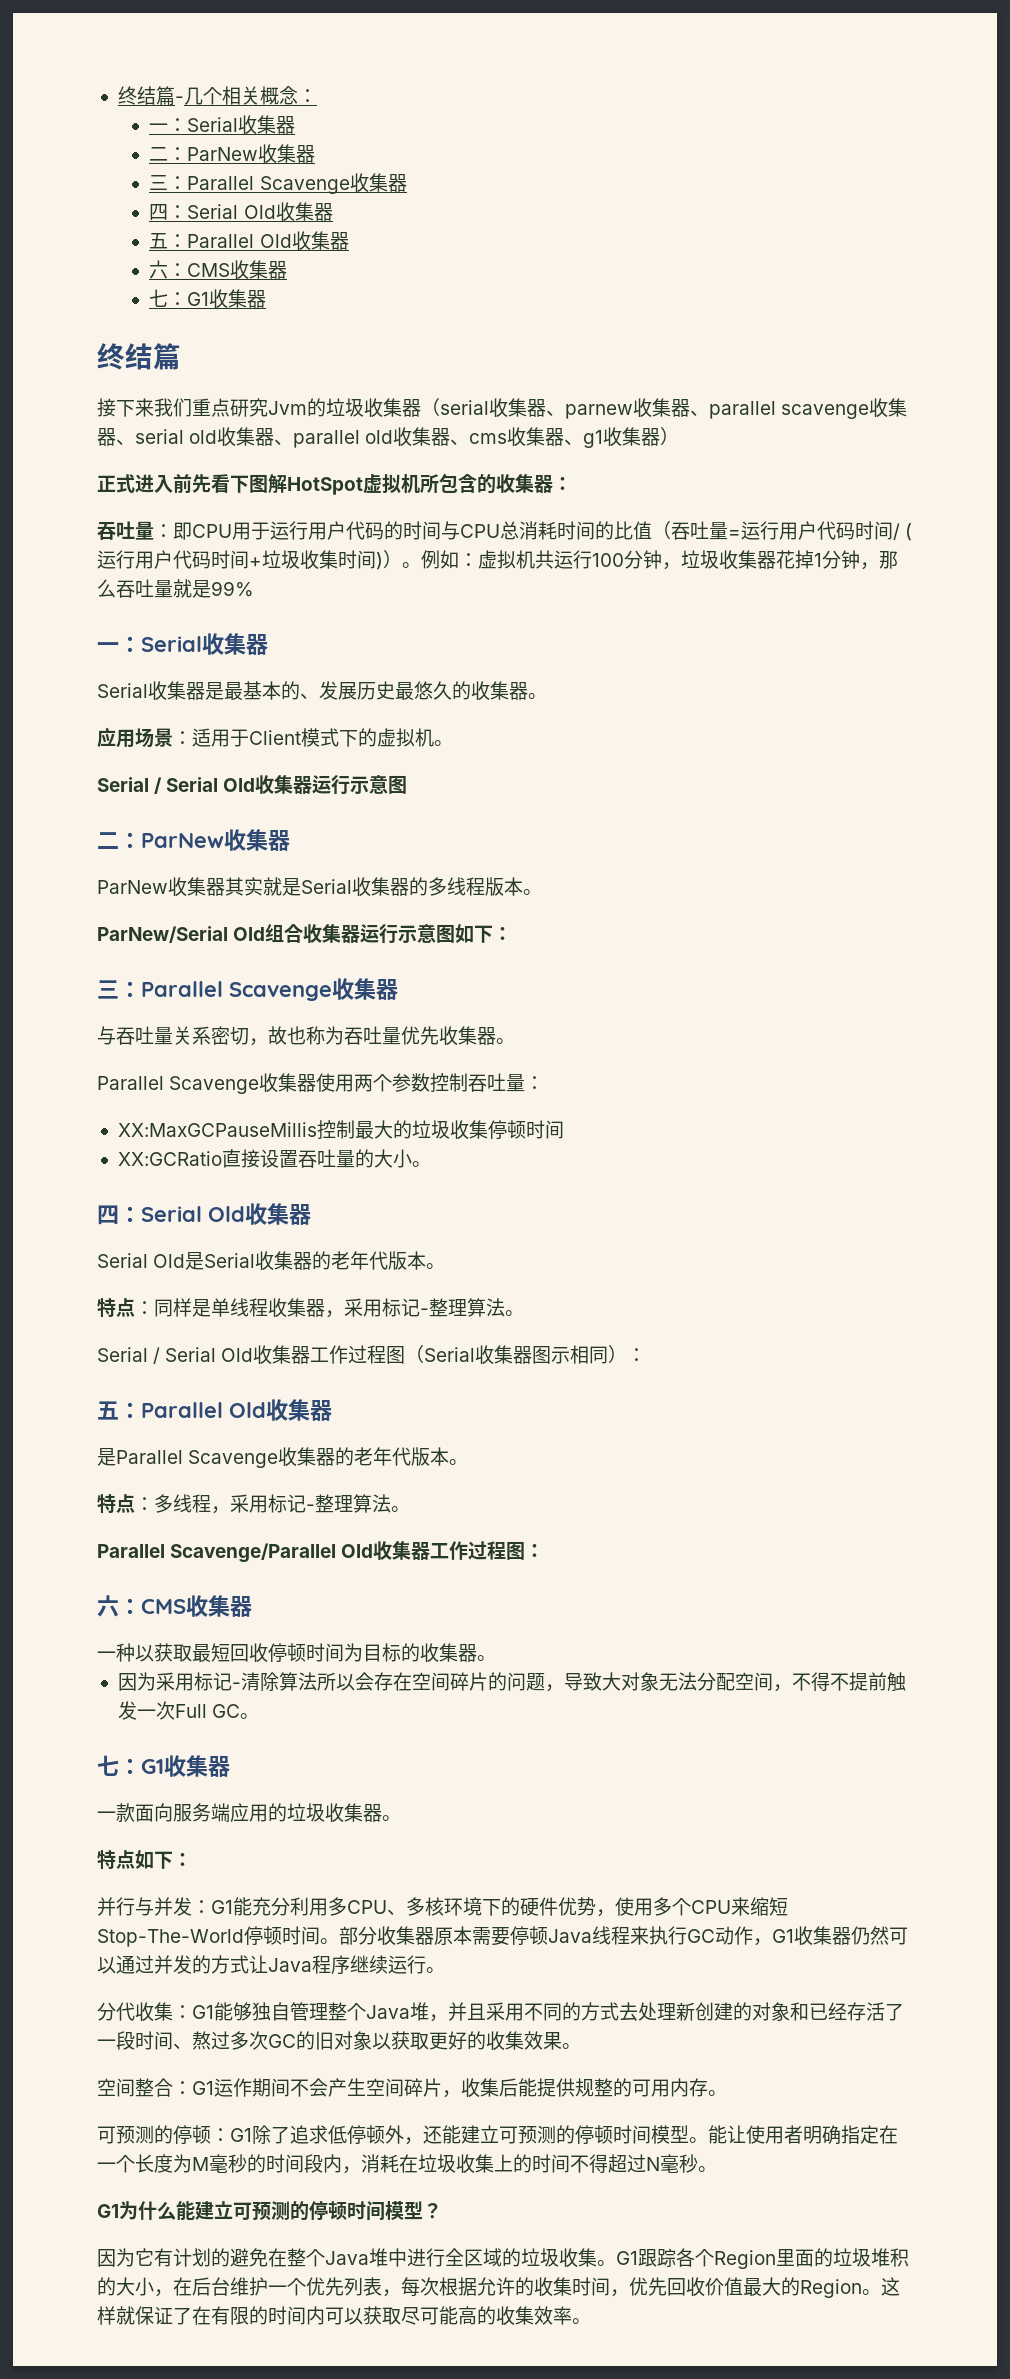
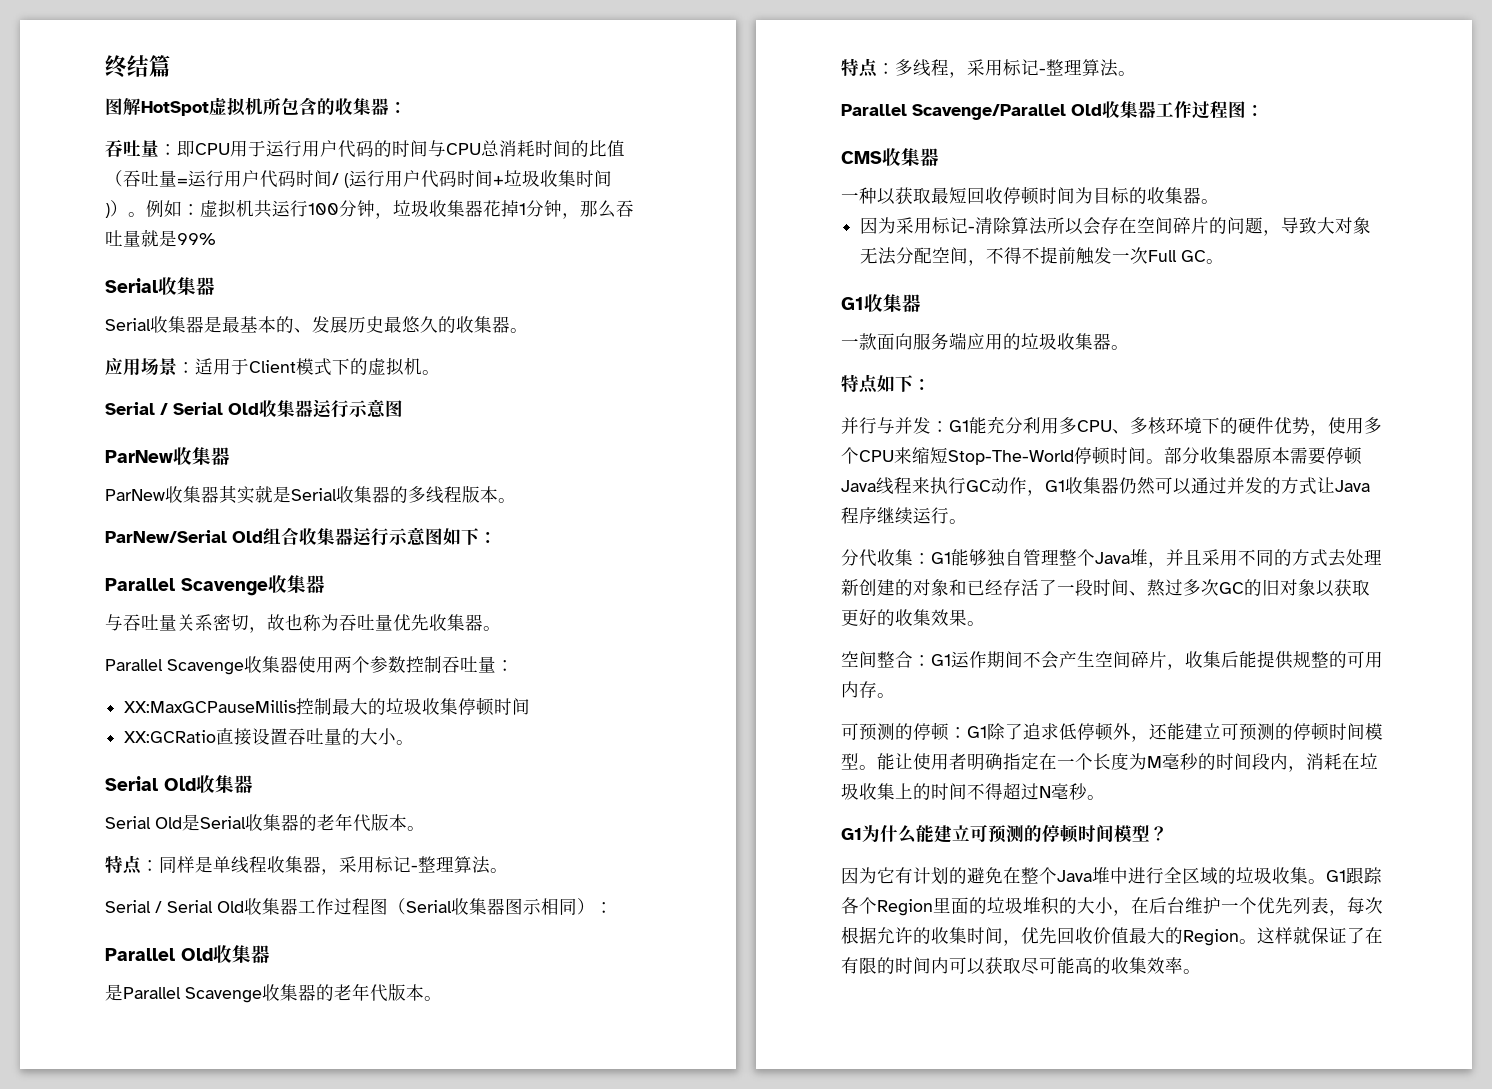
- 终结篇-几个相关概念：
- 一：Serial收集器
- 二：ParNew收集器
- 三：Parallel Scavenge收集器
- 四：Serial Old收集器
- 五：Parallel Old收集器
- 六：CMS收集器
- 七：G1收集器
  终结篇
- 接下来我们重点研究Jvm的垃圾收集器（serial收集器、parnew收集器、parallel scavenge收集器、serial old收集器、parallel old收集器、cms收集器、g1收集器）
- 正式进入前先看下图解HotSpot虚拟机所包含的收集器：
+ 图解HotSpot虚拟机所包含的收集器：
  例如：虚拟机共运行100分钟，垃圾收集器花掉1分钟，那么吞吐量就是99%
- 一：Serial收集器
+ Serial收集器
  Serial / Serial Old收集器运行示意图
- 二：ParNew收集器
+ ParNew收集器
  ParNew/Serial Old组合收集器运行示意图如下：
- 三：Parallel Scavenge收集器
+ Parallel Scavenge收集器
  XX:GCRatio直接设置吞吐量的大小。
- 四：Serial Old收集器
+ Serial Old收集器
  Serial / Serial Old收集器工作过程图（Serial收集器图示相同）：
- 五：Parallel Old收集器
+ Parallel Old收集器
  Parallel Scavenge/Parallel Old收集器工作过程图：
- 六：CMS收集器
+ CMS收集器
  因为采用标记-清除算法所以会存在空间碎片的问题，导致大对象无法分配空间，不得不提前触发一次Full GC。
- 七：G1收集器
+ G1收集器

